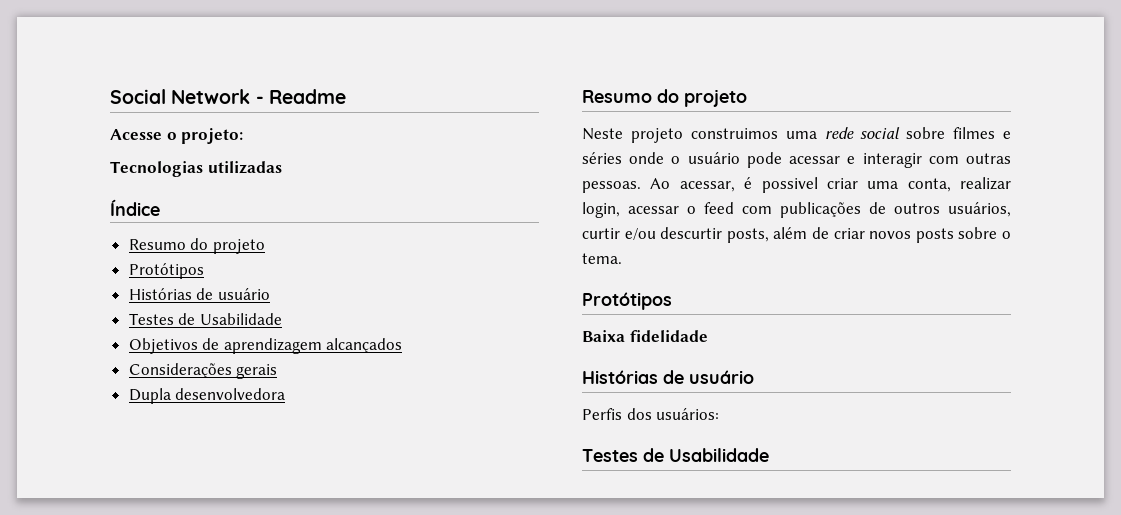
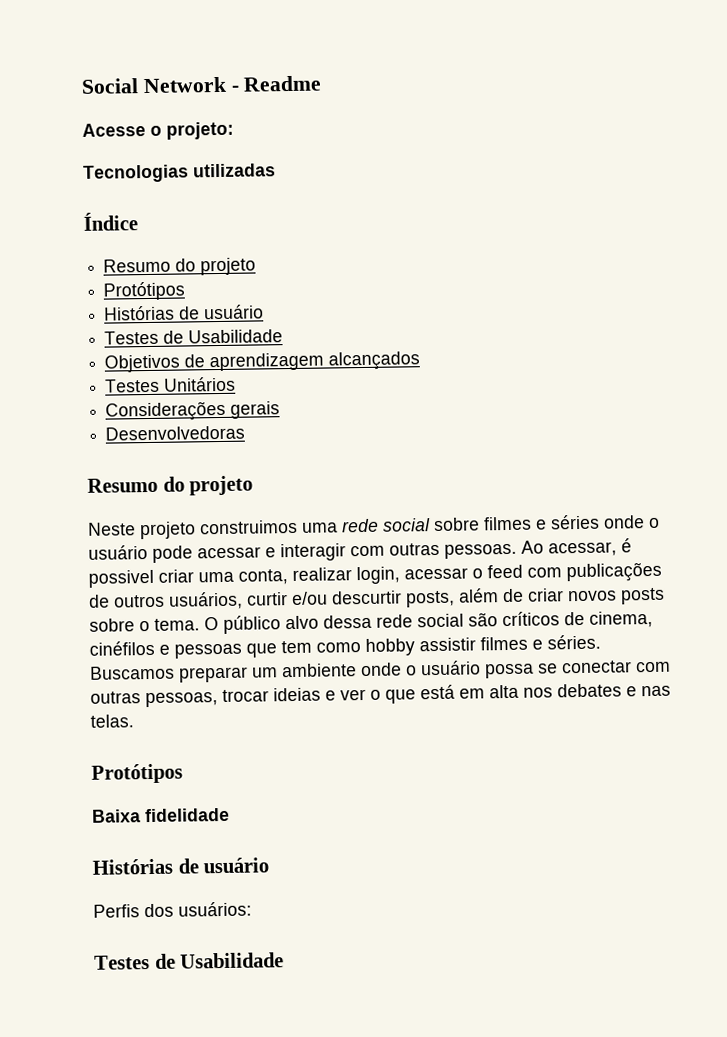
+ Testes Unitários
- Dupla desenvolvedora
+ Desenvolvedoras
+ O público alvo dessa rede social são críticos de cinema, cinéfilos e pessoas que tem como hobby assistir filmes e séries. Buscamos preparar um ambiente onde o usuário possa se conectar com outras pessoas, trocar ideias e ver o que está em alta nos debates e nas telas.

